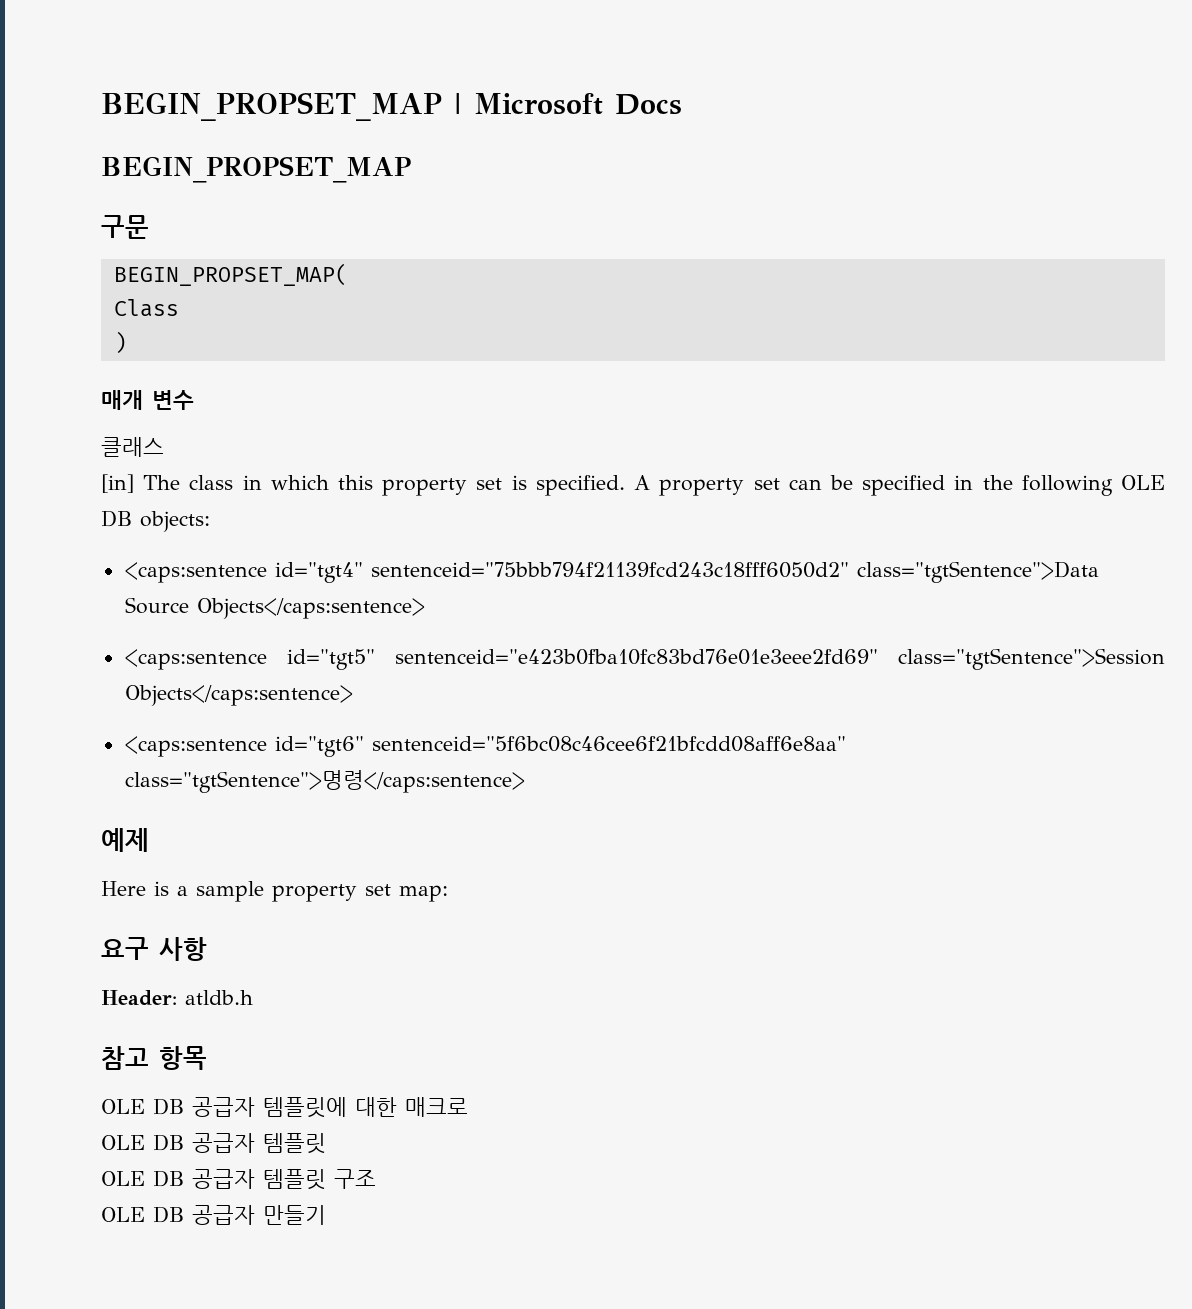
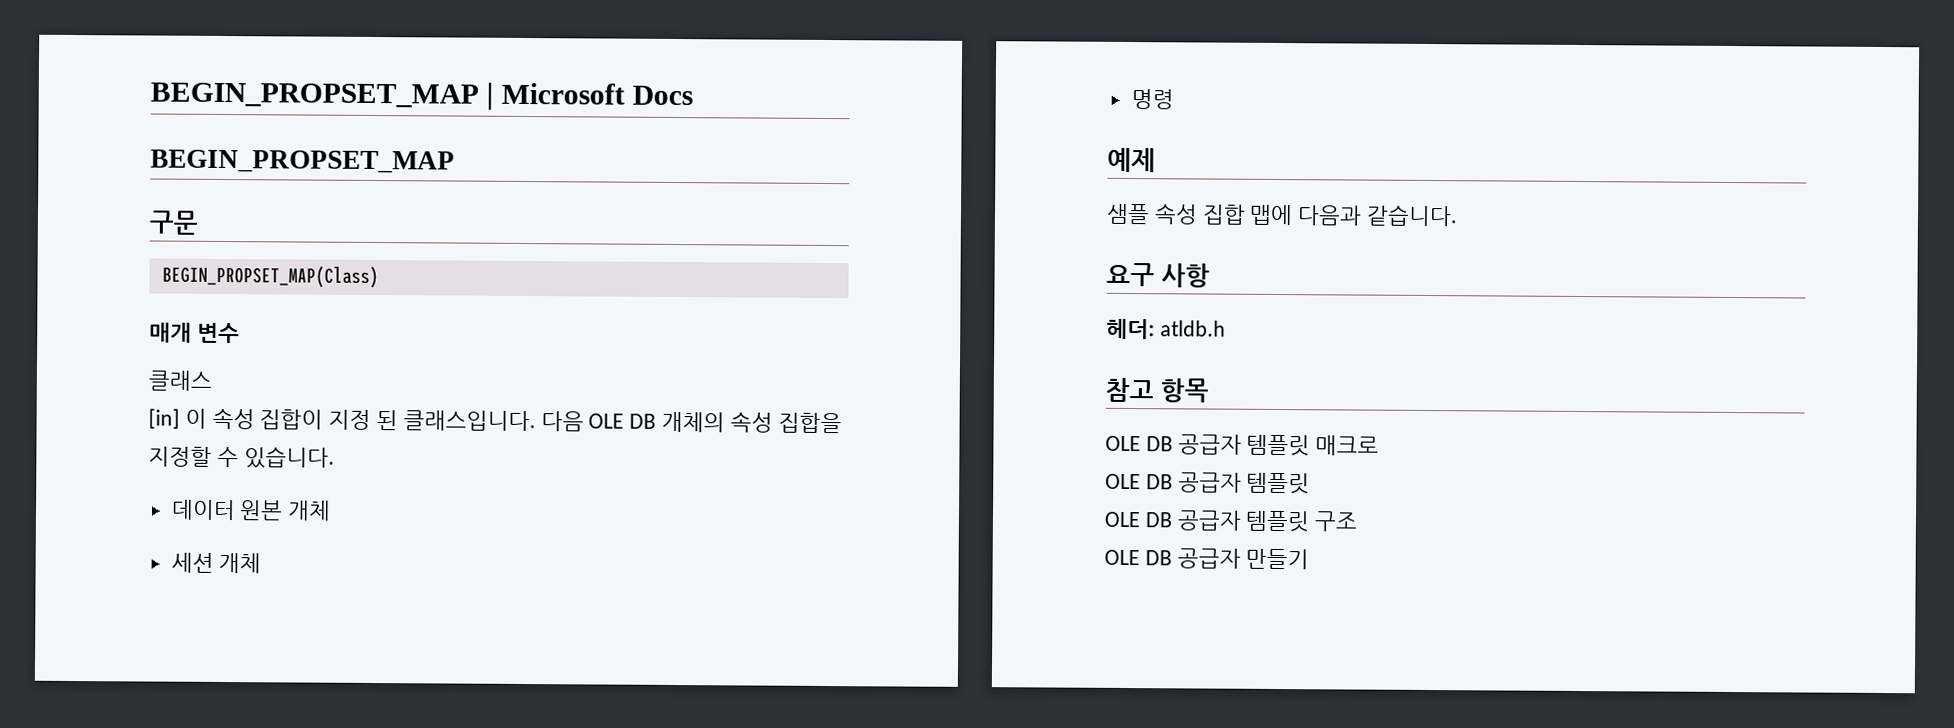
- BEGIN_PROPSET_MAP(
- Class
- )
+ BEGIN_PROPSET_MAP(Class)
- [in] The class in which this property set is specified. A property set can be specified in the following OLE DB objects:
- <caps:sentence id="tgt4" sentenceid="75bbb794f21139fcd243c18fff6050d2" class="tgtSentence">Data Source Objects</caps:sentence>
- <caps:sentence id="tgt5" sentenceid="e423b0fba10fc83bd76e01e3eee2fd69" class="tgtSentence">Session Objects</caps:sentence>
- <caps:sentence id="tgt6" sentenceid="5f6bc08c46cee6f21bfcdd08aff6e8aa" class="tgtSentence">명령</caps:sentence>
+ [in] 이 속성 집합이 지정 된 클래스입니다. 다음 OLE DB 개체의 속성 집합을 지정할 수 있습니다.
+ 데이터 원본 개체
+ 세션 개체
+ 명령
  예제
- Here is a sample property set map:
+ 샘플 속성 집합 맵에 다음과 같습니다.
- Header: atldb.h
+ 헤더: atldb.h
- OLE DB 공급자 템플릿에 대한 매크로
+ OLE DB 공급자 템플릿 매크로

